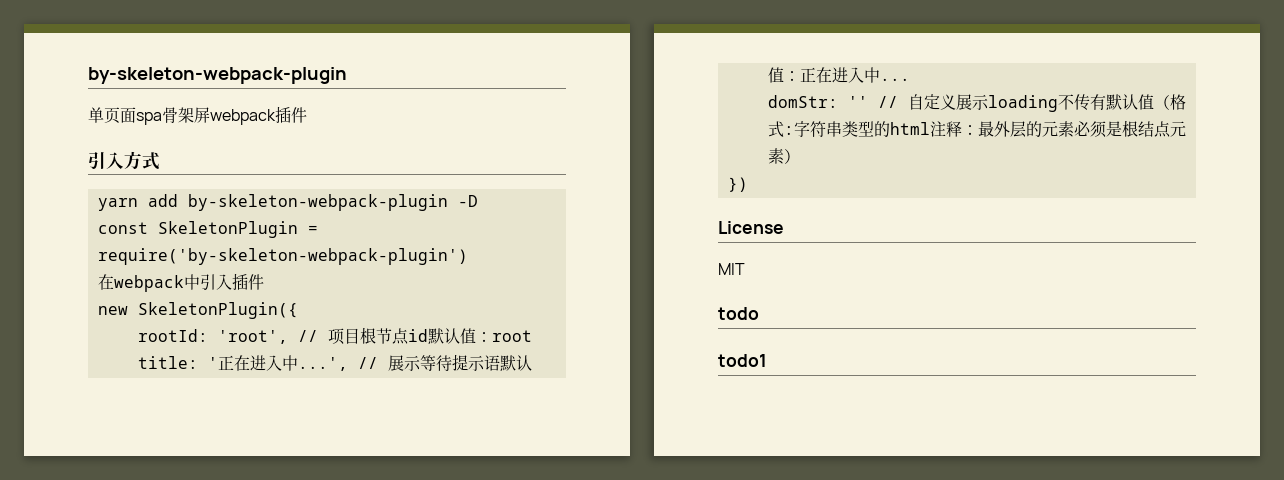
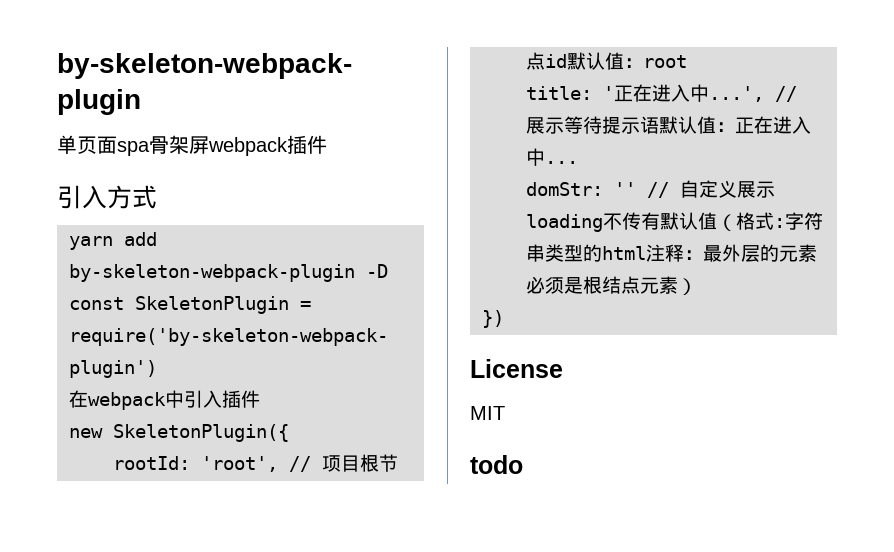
- todo1

